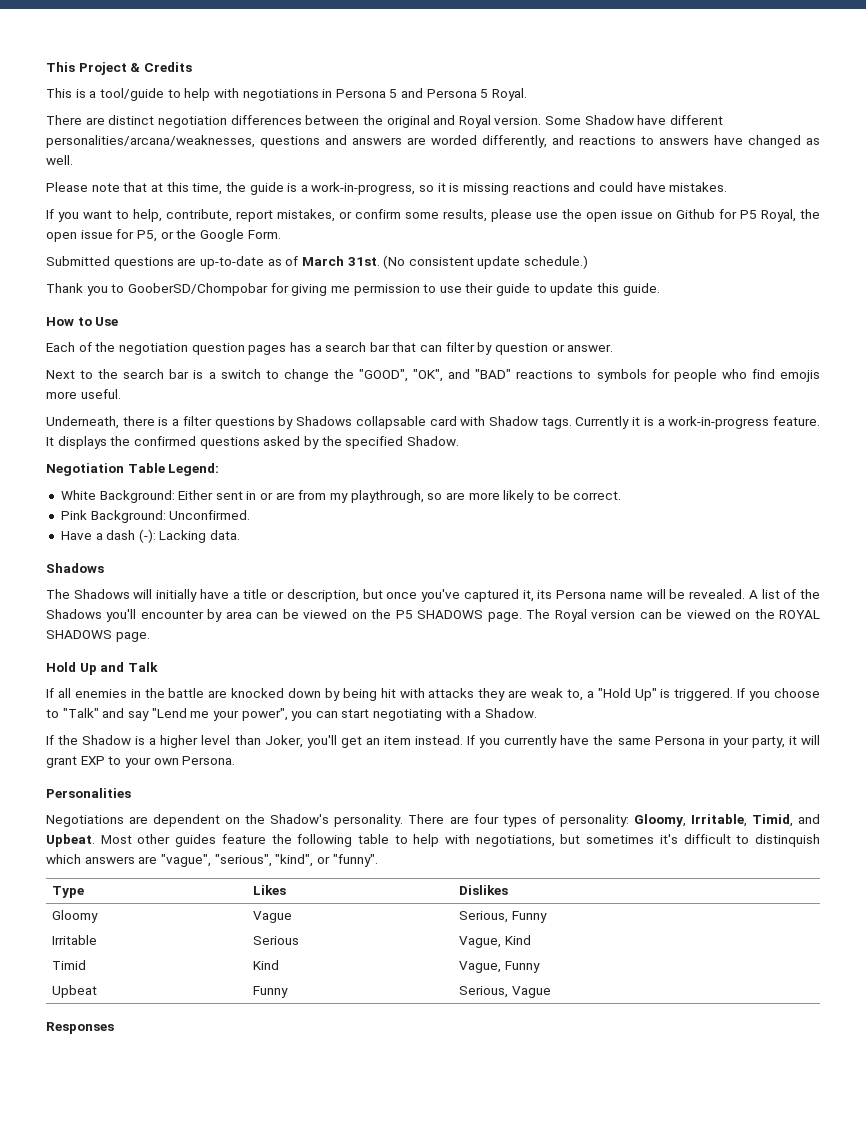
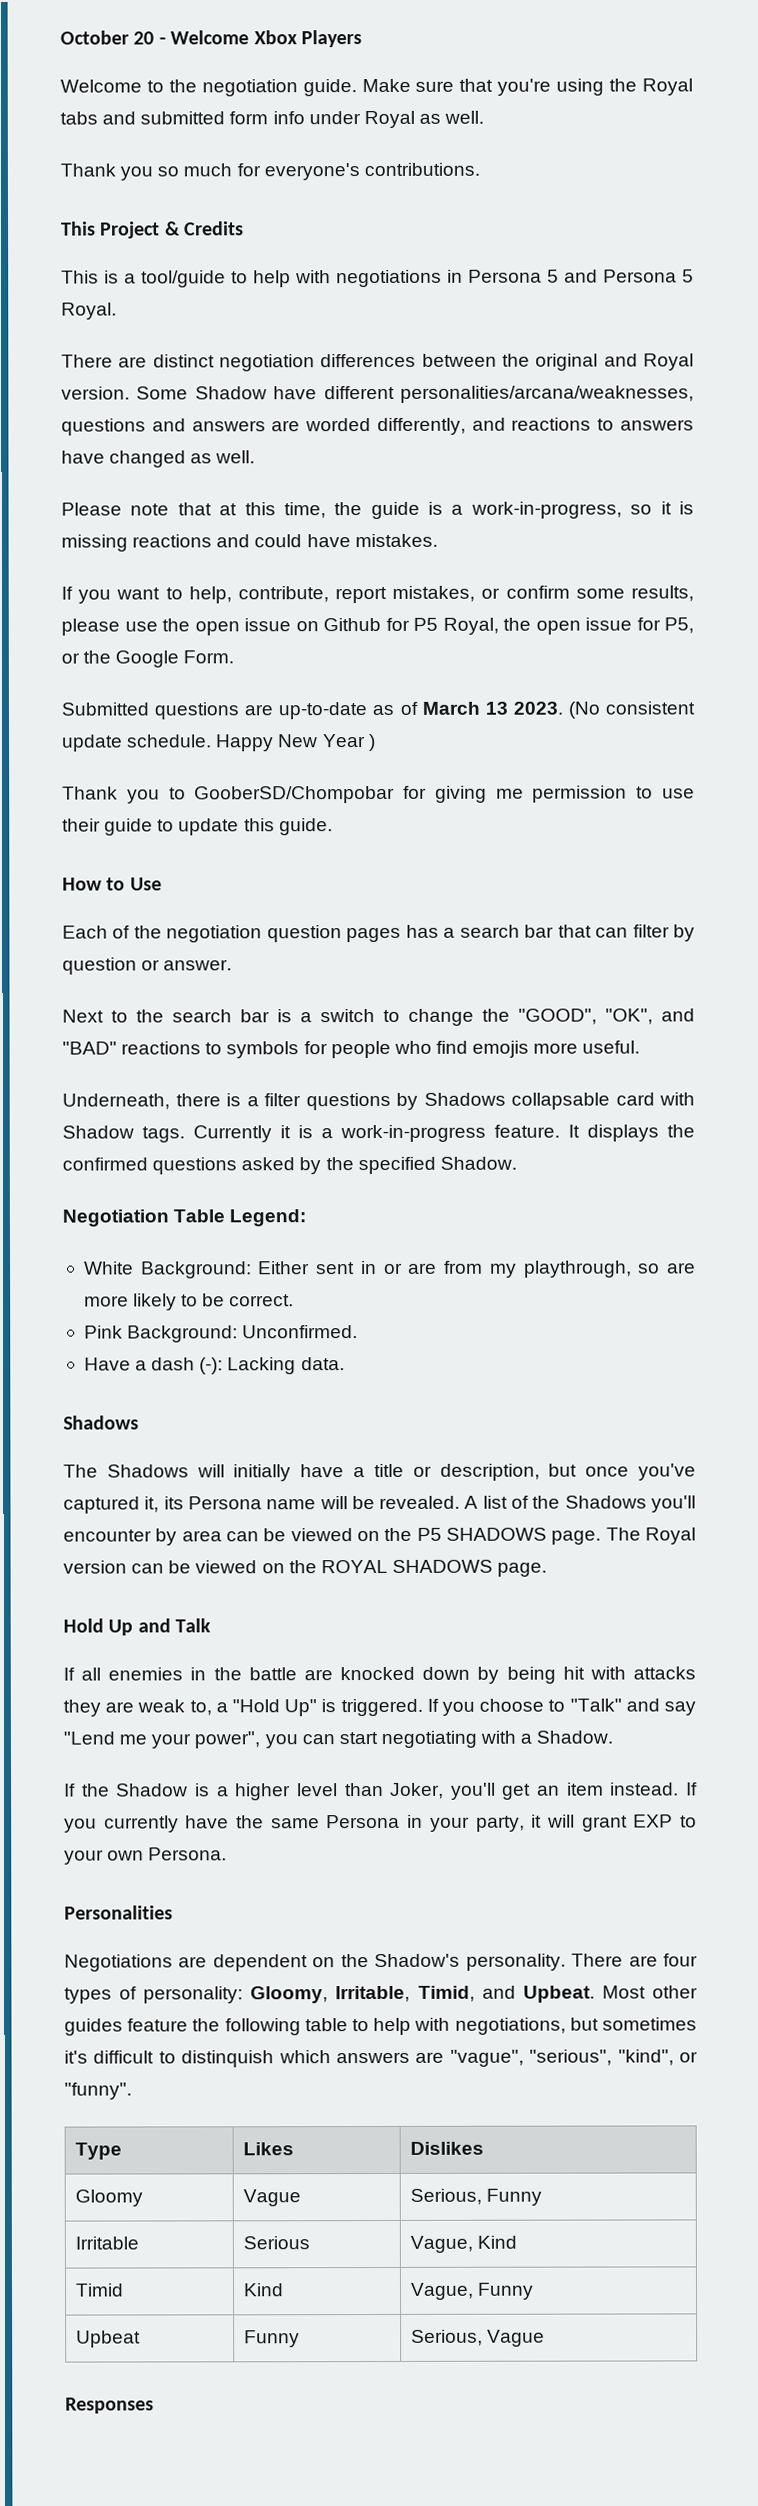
+ October 20 - Welcome Xbox Players
+ Welcome to the negotiation guide. Make sure that you're using the Royal tabs and submitted form info under Royal as well.
+ Thank you so much for everyone's contributions.
- Submitted questions are up-to-date as of March 31st.
+ Submitted questions are up-to-date as of March 13 2023.
- (No consistent update schedule.)
+ (No consistent update schedule. Happy New Year )

